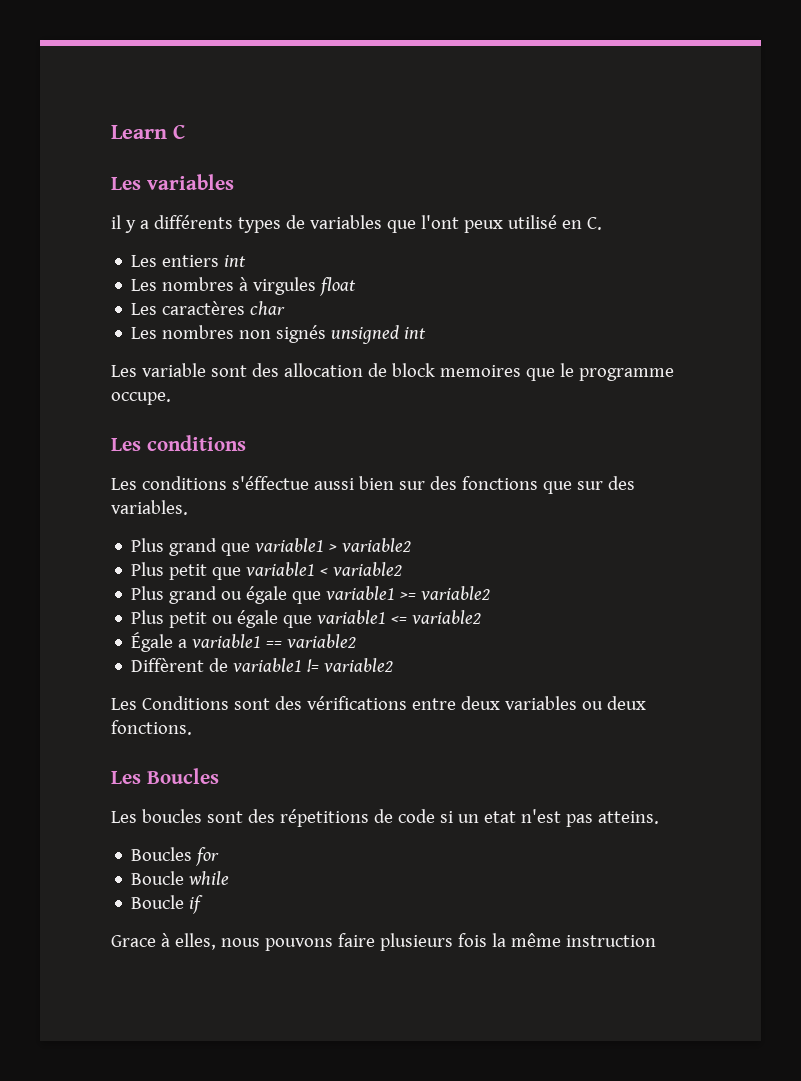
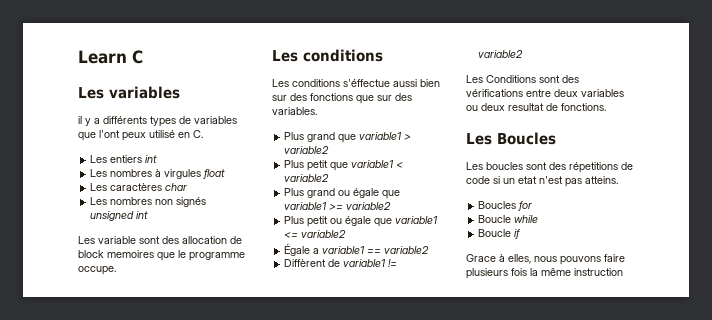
- Les Conditions sont des vérifications entre deux variables ou deux fonctions.
+ Les Conditions sont des vérifications entre deux variables ou deux resultat de fonctions.

